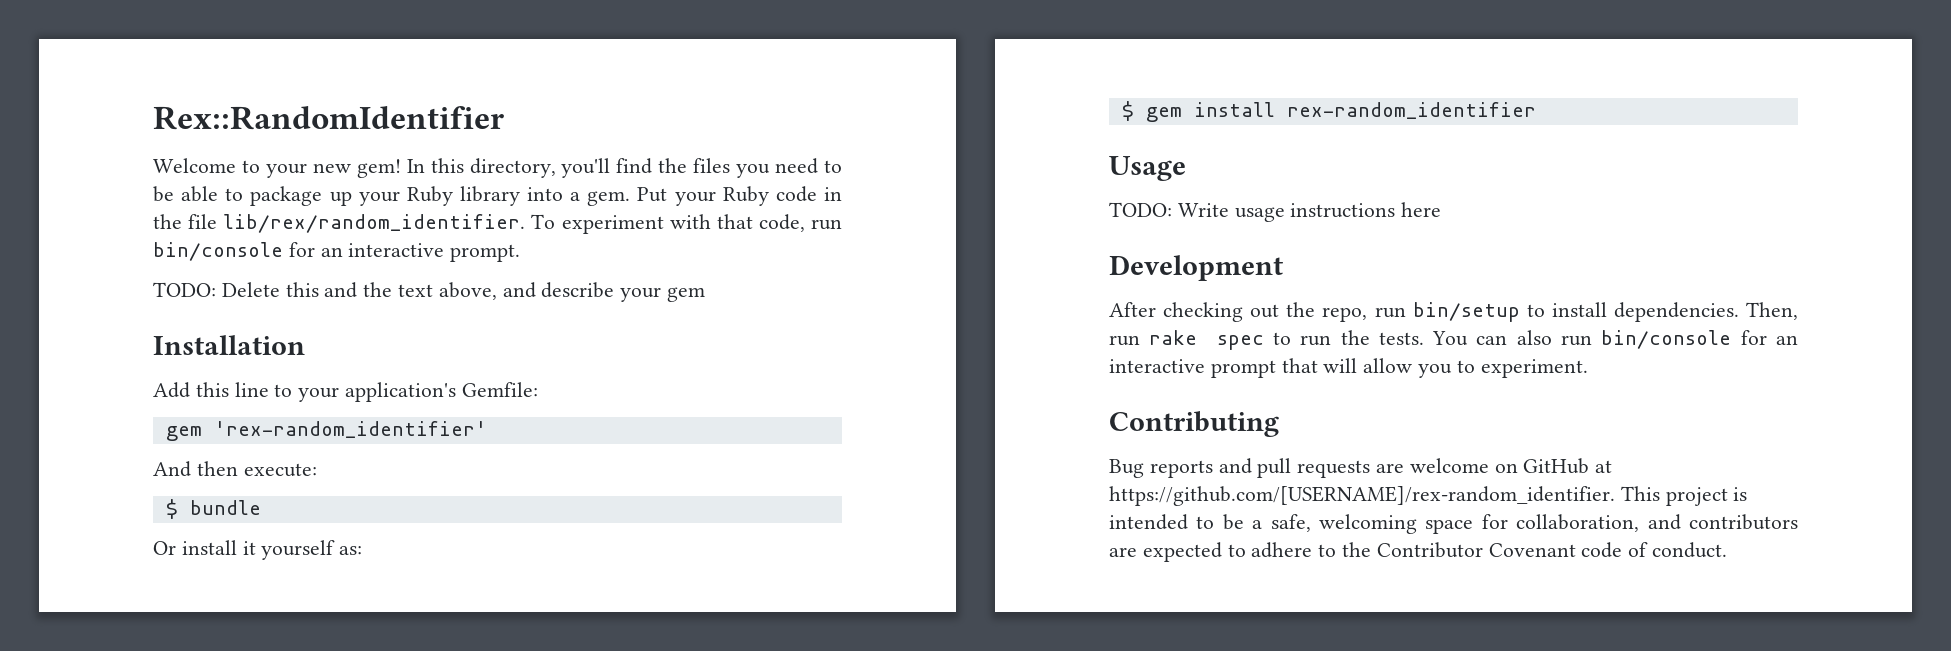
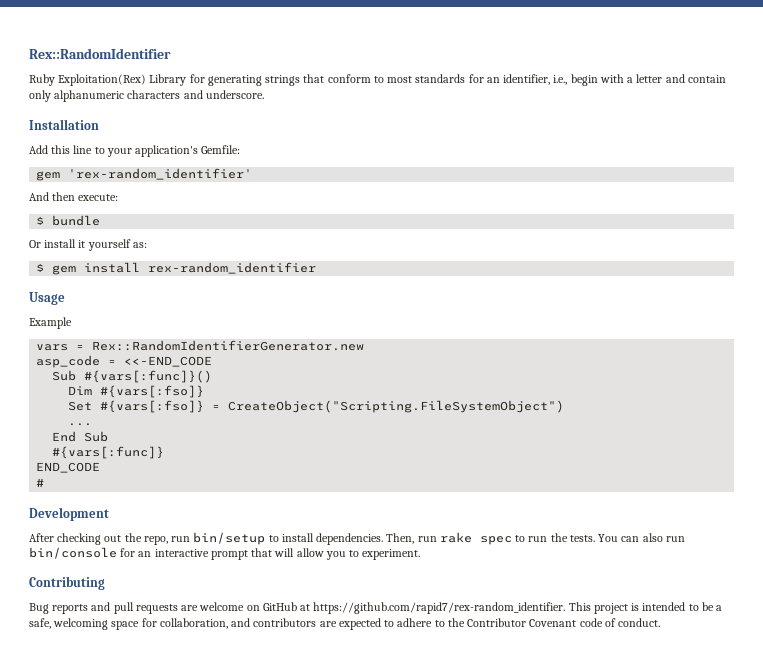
- Welcome to your new gem! In this directory, you'll find the files you need to be able to package up your Ruby library into a gem. Put your Ruby code in the file lib/rex/random_identifier. To experiment with that code, run bin/console for an interactive prompt.
- TODO: Delete this and the text above, and describe your gem
+ Ruby Exploitation(Rex) Library for generating strings that conform to most standards for an identifier, i.e., begin with a letter and contain only alphanumeric characters and underscore.
- TODO: Write usage instructions here
+ Example
+ vars = Rex::RandomIdentifierGenerator.new
+ asp_code = <<-END_CODE
+ Sub #{vars[:func]}()
+ Dim #{vars[:fso]}
+ Set #{vars[:fso]} = CreateObject("Scripting.FileSystemObject")
+ ...
+ End Sub
+ #{vars[:func]}
+ END_CODE
+ #
- Bug reports and pull requests are welcome on GitHub at https://github.com/[USERNAME]/rex-random_identifier. This project is intended to be a safe, welcoming space for collaboration, and contributors are expected to adhere to the Contributor Covenant code of conduct.
+ Bug reports and pull requests are welcome on GitHub at https://github.com/rapid7/rex-random_identifier. This project is intended to be a safe, welcoming space for collaboration, and contributors are expected to adhere to the Contributor Covenant code of conduct.

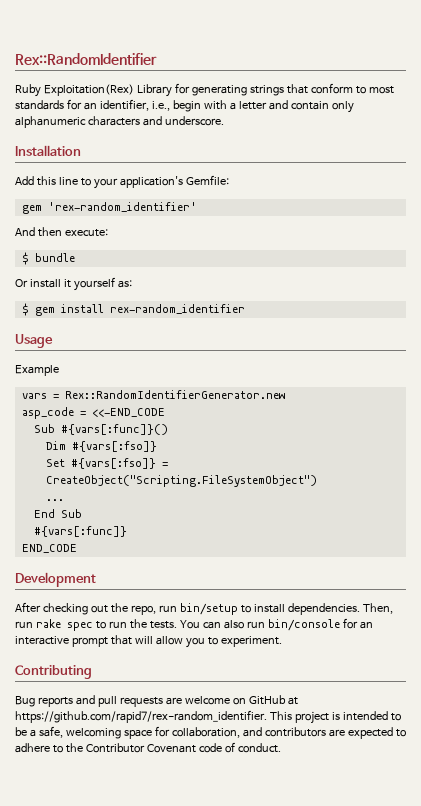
- #

